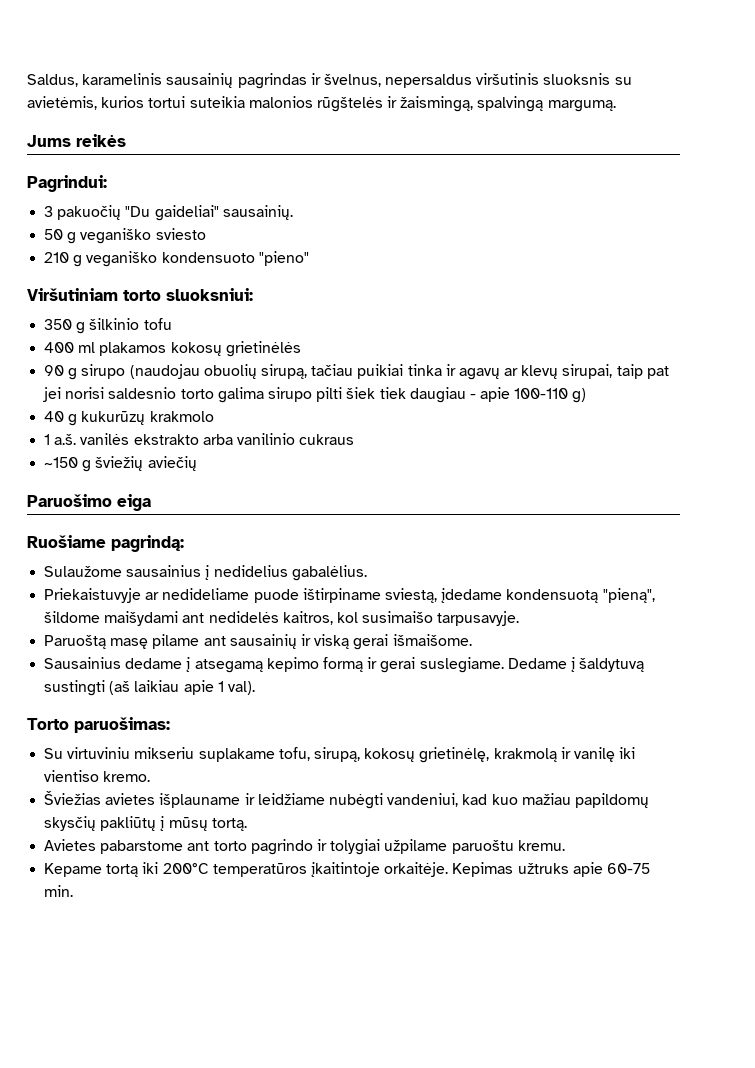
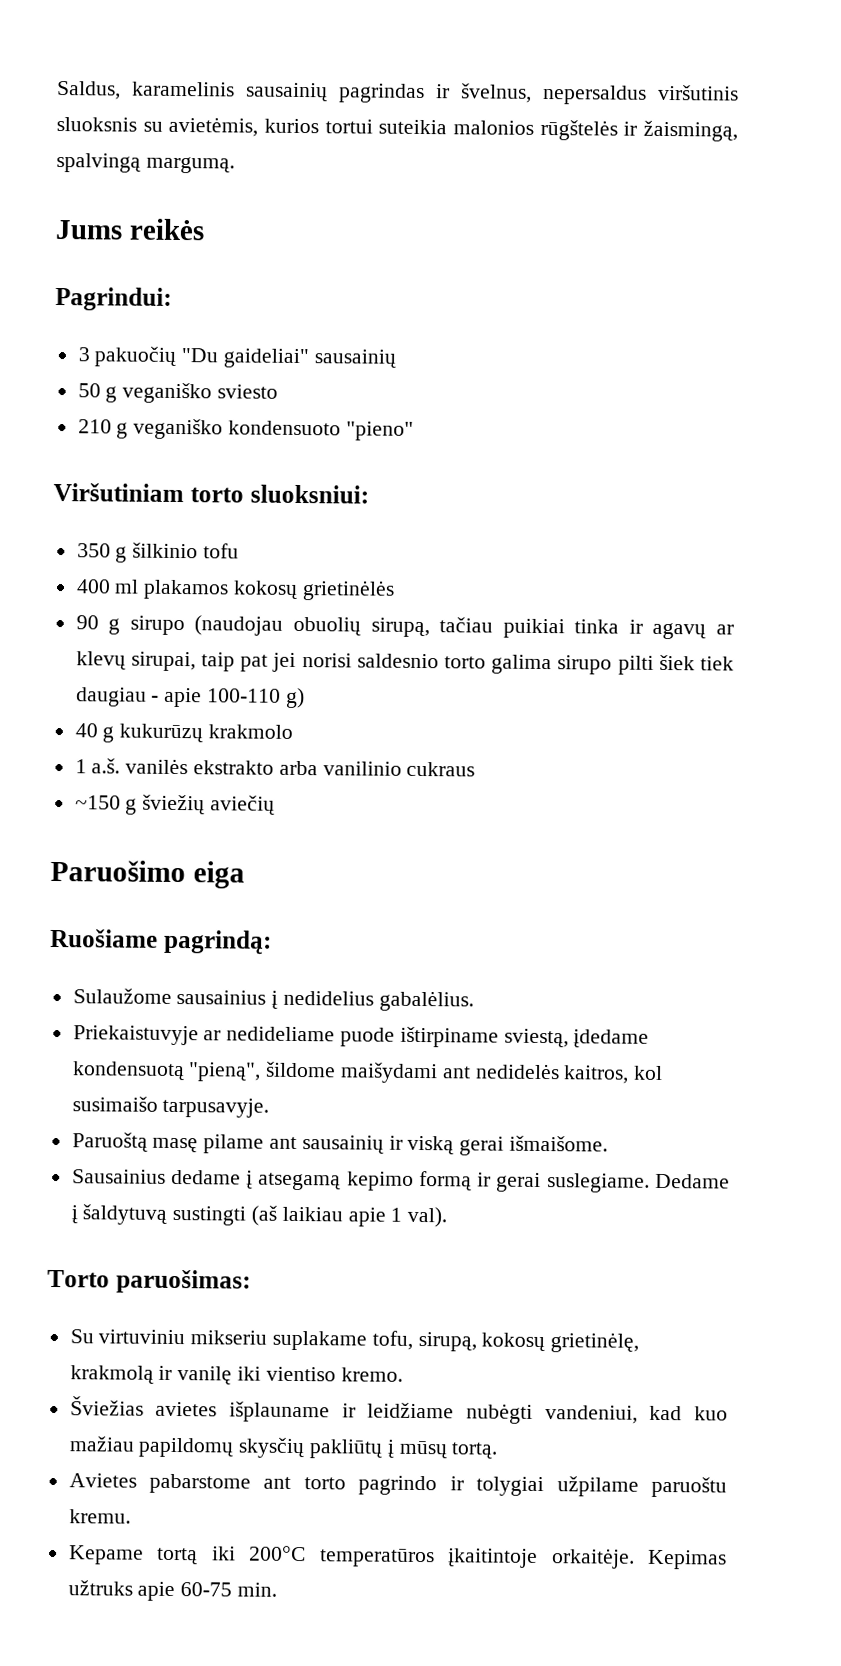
- 3 pakuočių "Du gaideliai" sausainių.
+ 3 pakuočių "Du gaideliai" sausainių

